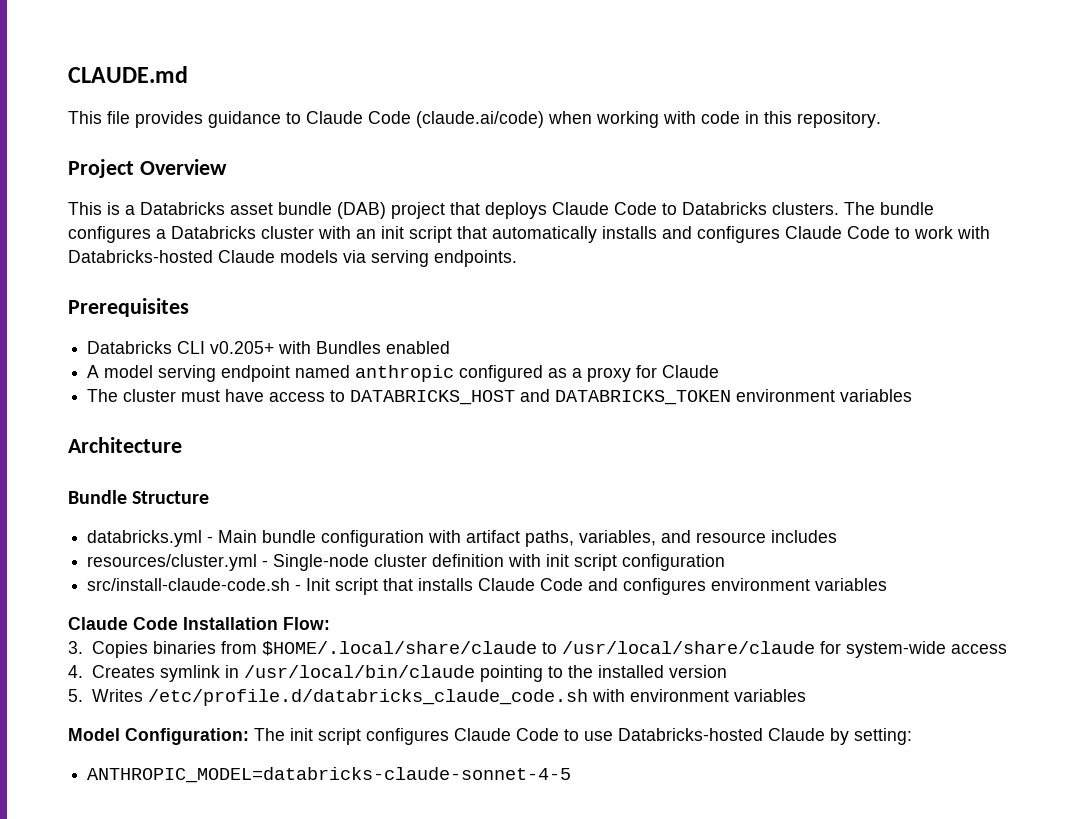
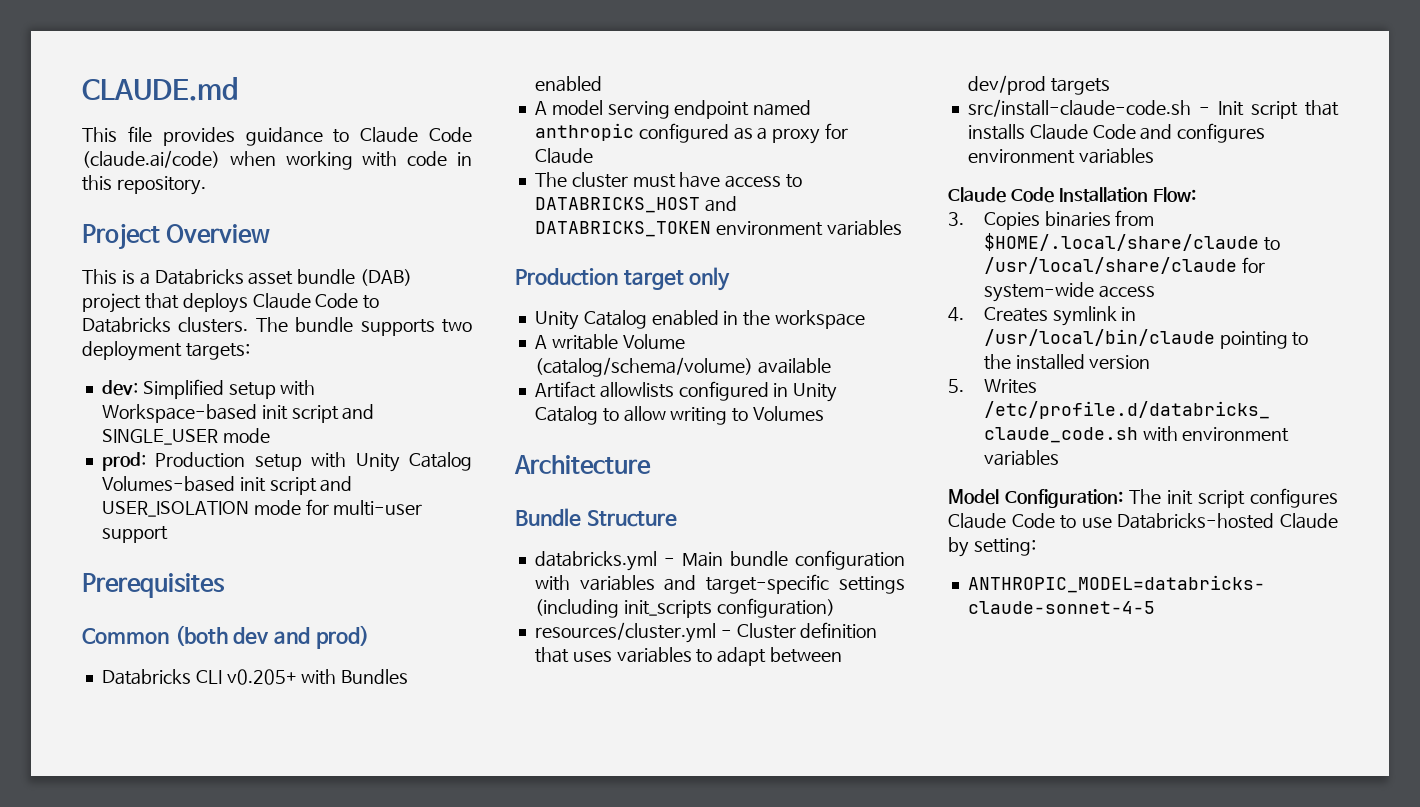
- The bundle configures a Databricks cluster with an init script that automatically installs and configures Claude Code to work with Databricks-hosted Claude models via serving endpoints.
+ The bundle supports two deployment targets:
+ dev: Simplified setup with Workspace-based init script and SINGLE_USER mode
+ prod: Production setup with Unity Catalog Volumes-based init script and USER_ISOLATION mode for multi-user support
  Prerequisites
+ Common (both dev and prod)
+ Production target only
+ Unity Catalog enabled in the workspace
+ A writable Volume (catalog/schema/volume) available
+ Artifact allowlists configured in Unity Catalog to allow writing to Volumes
- databricks.yml - Main bundle configuration with artifact paths, variables, and resource includes
- resources/cluster.yml - Single-node cluster definition with init script configuration
+ databricks.yml - Main bundle configuration with variables and target-specific settings (including init_scripts configuration)
+ resources/cluster.yml - Cluster definition that uses variables to adapt between dev/prod targets

